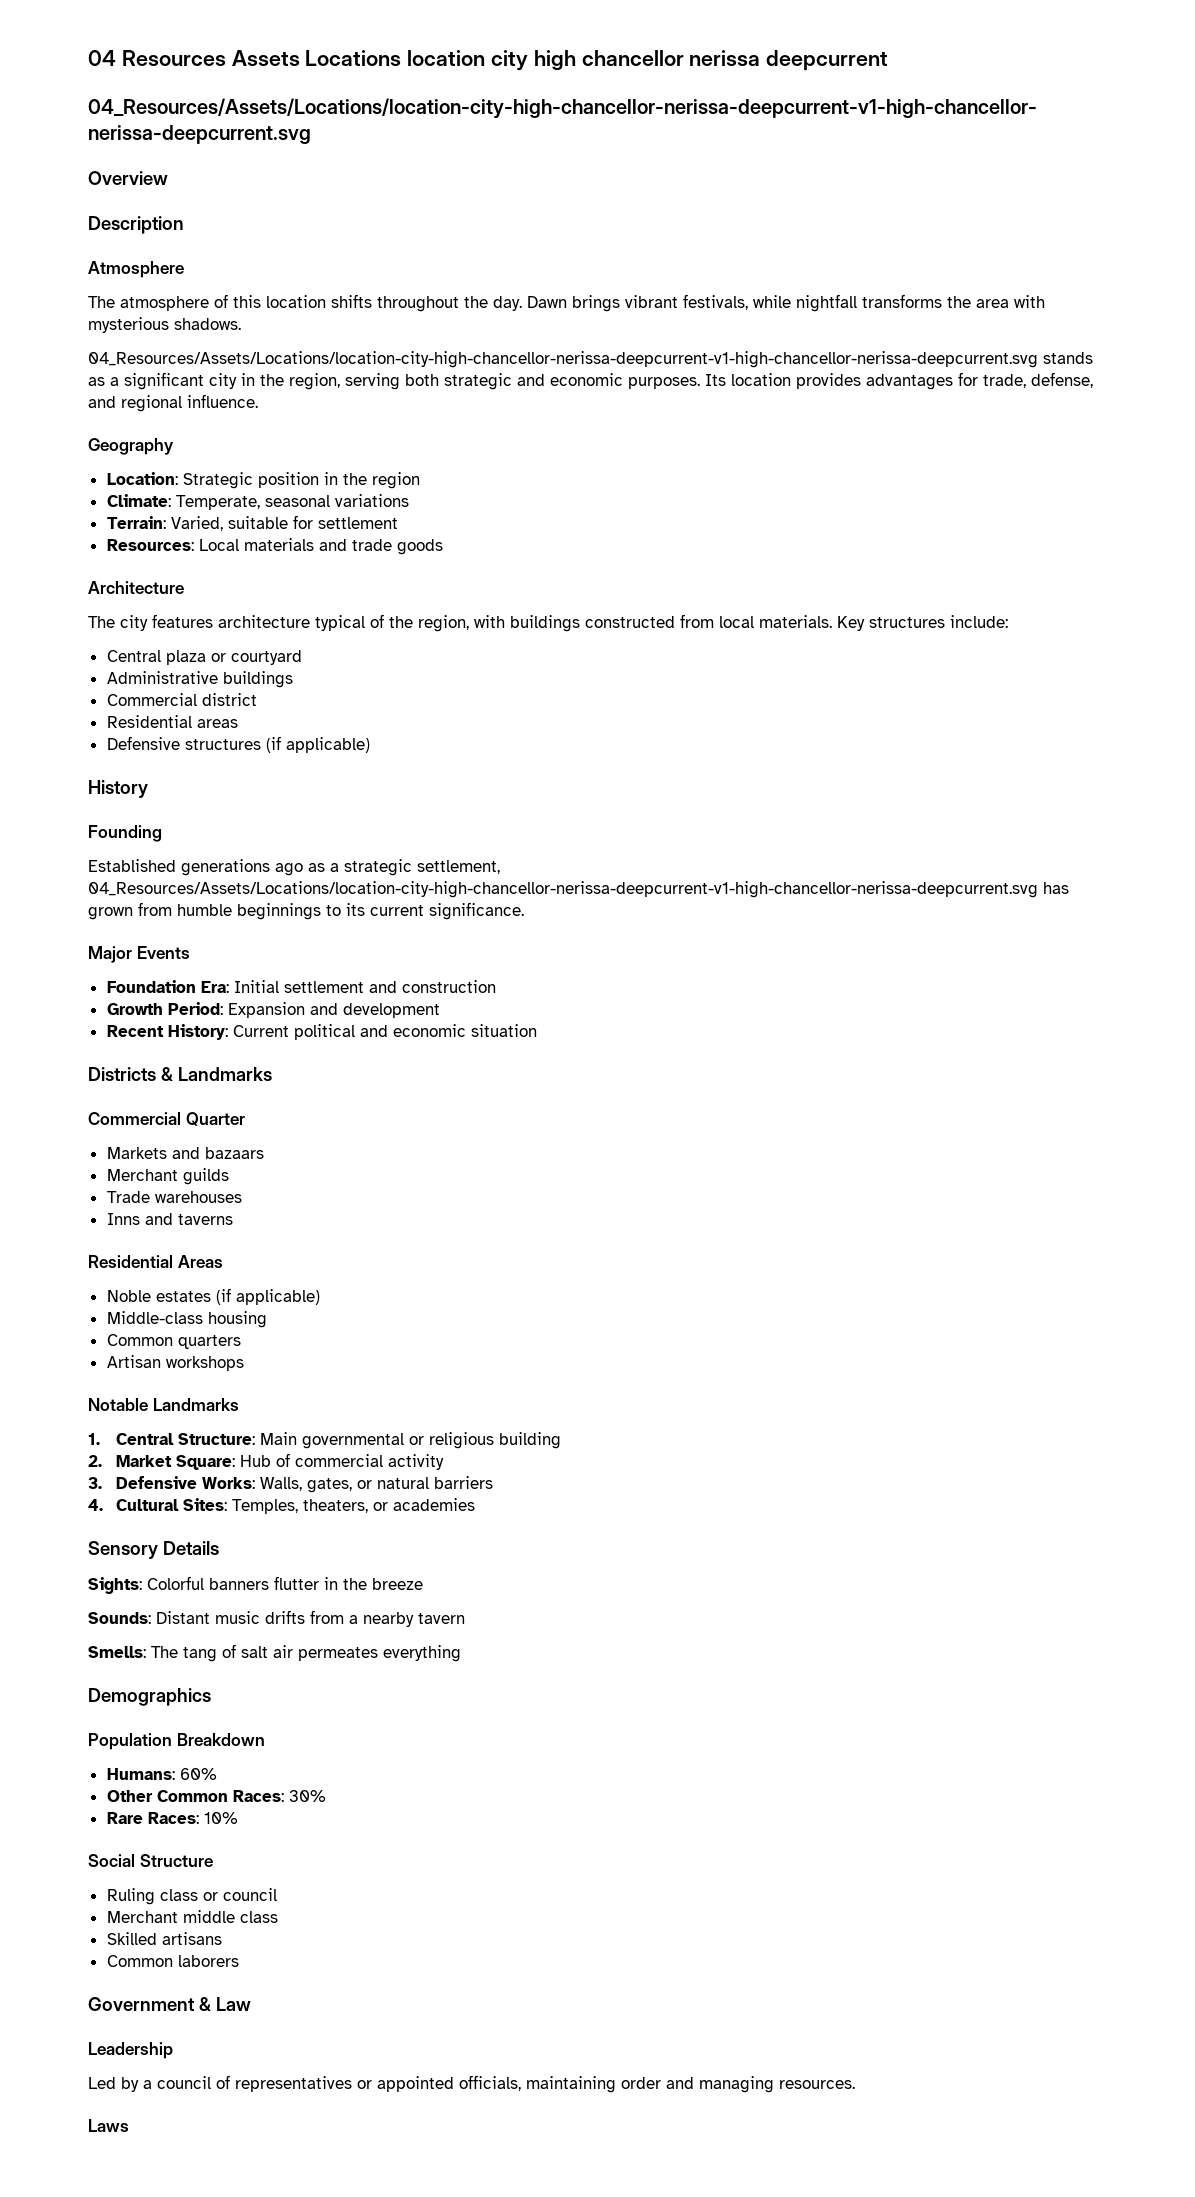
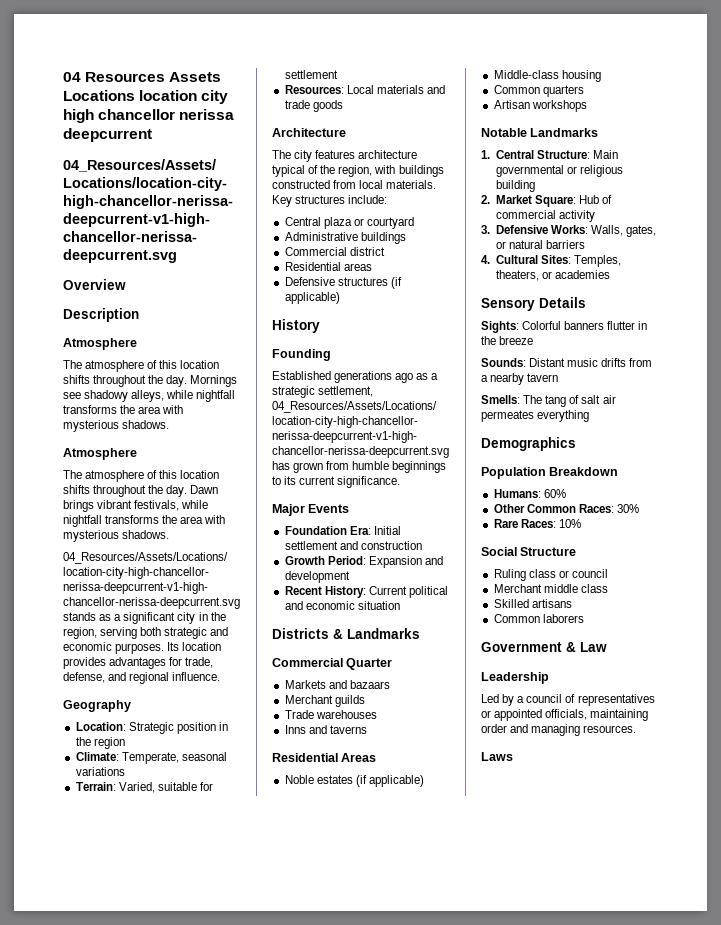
+ The atmosphere of this location shifts throughout the day. Mornings see shadowy alleys, while nightfall transforms the area with mysterious shadows.
+ Atmosphere

